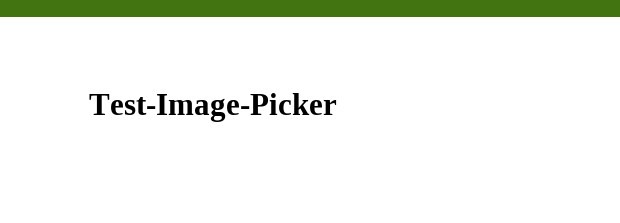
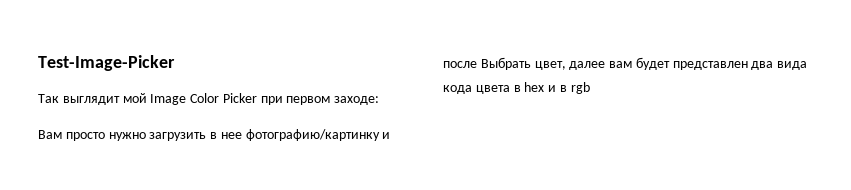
+ Так выглядит мой Image Color Picker при первом заходе:
+ Вам просто нужно загрузить в нее фотографию/картинку и после Выбрать цвет, далее вам будет представлен два вида кода цвета в hex и в rgb

